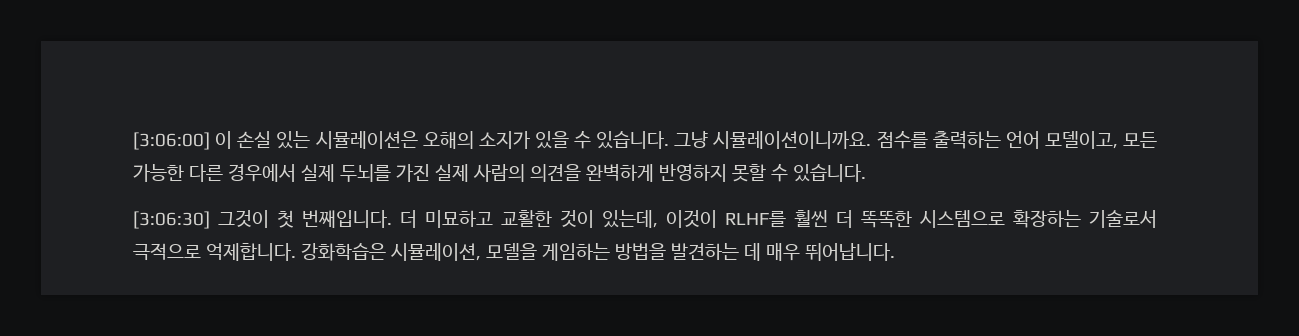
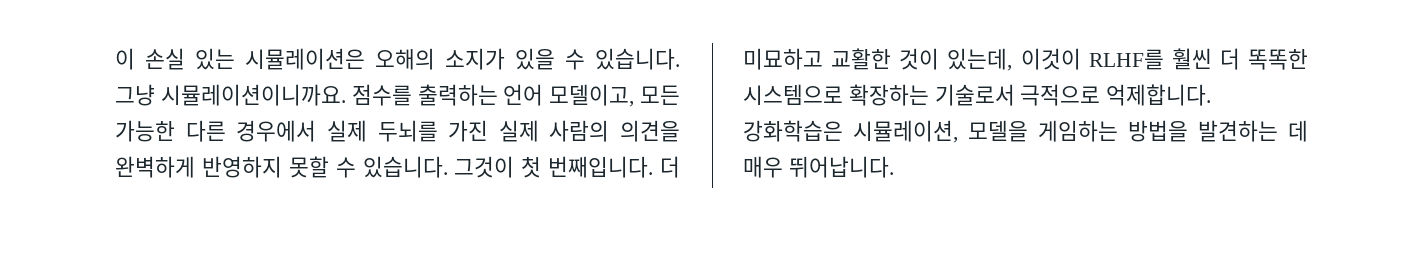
- [3:06:00] 이 손실 있는 시뮬레이션은 오해의 소지가 있을 수 있습니다.
+ 이 손실 있는 시뮬레이션은 오해의 소지가 있을 수 있습니다.
- 점수를 출력하는 언어 모델이고, 모든 가능한 다른 경우에서 실제 두뇌를 가진 실제 사람의 의견을 완벽하게 반영하지 못할 수 있습니다.
- [3:06:30] 그것이 첫 번째입니다.
+ 점수를 출력하는 언어 모델이고, 모든 가능한 다른 경우에서 실제 두뇌를 가진 실제 사람의 의견을 완벽하게 반영하지 못할 수 있습니다. 그것이 첫 번째입니다.

